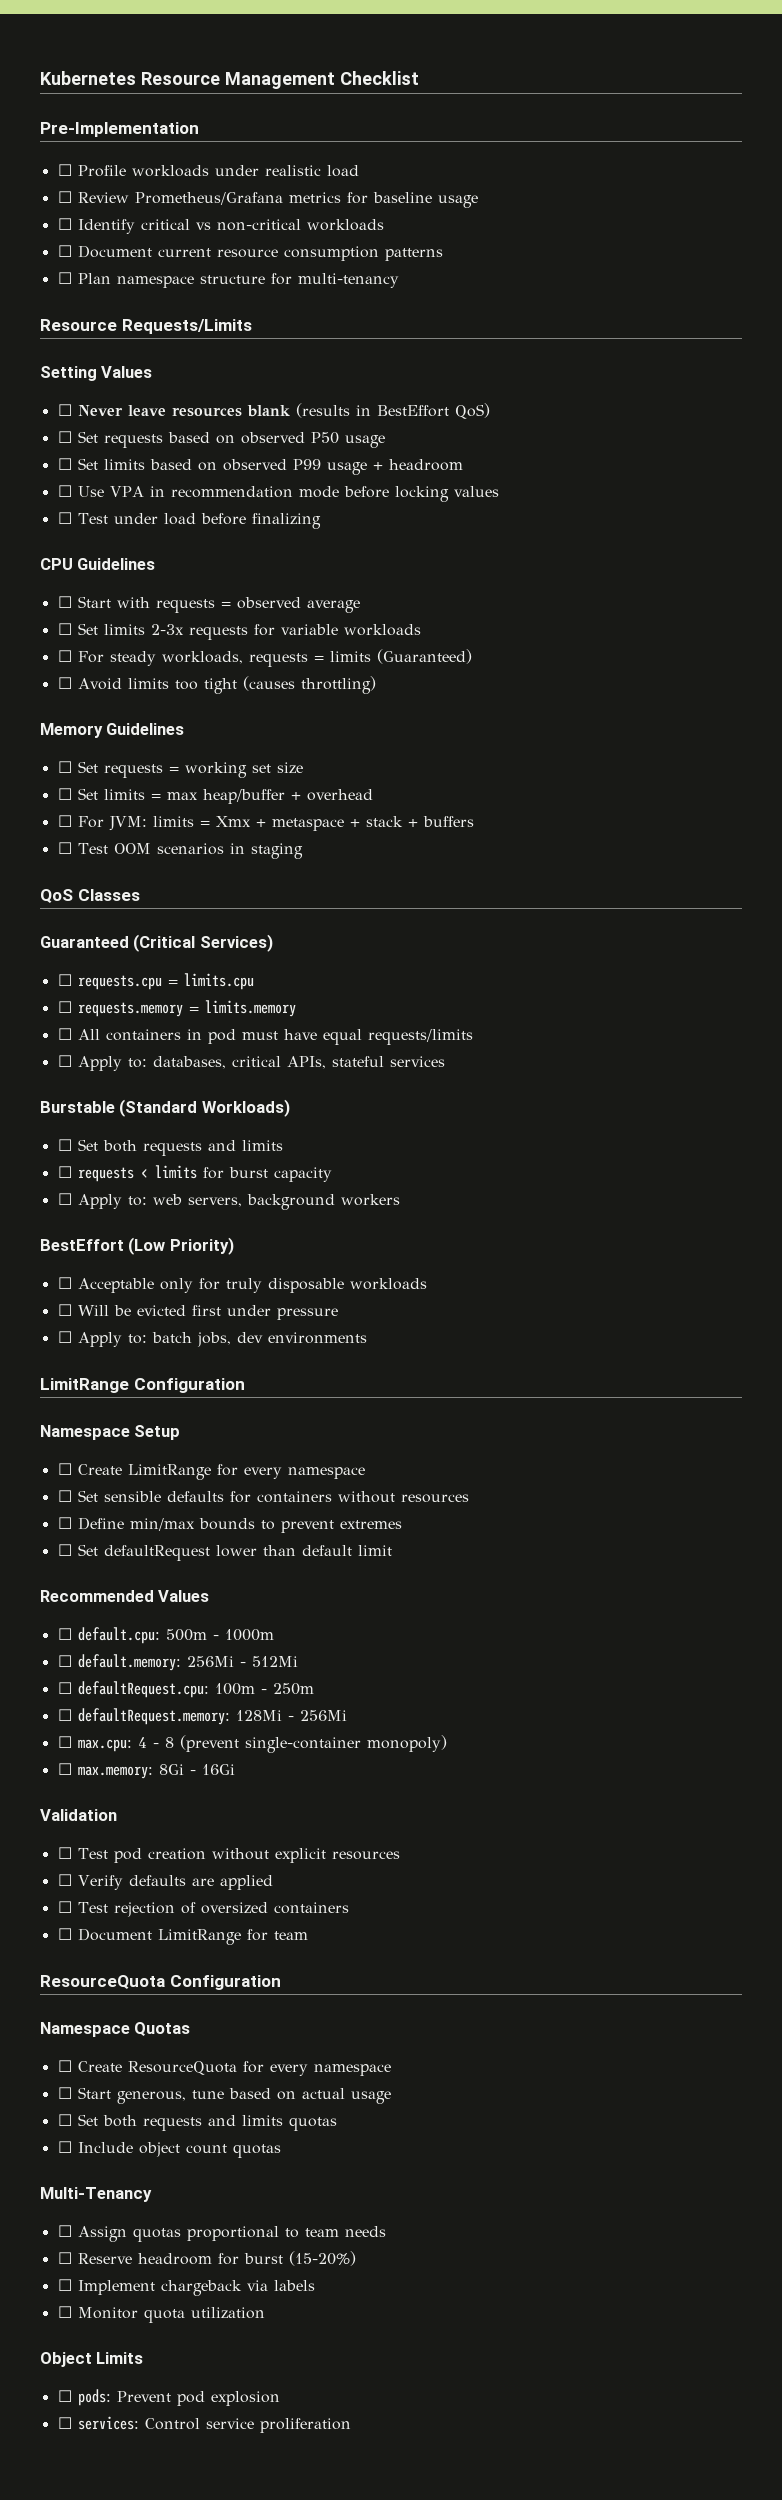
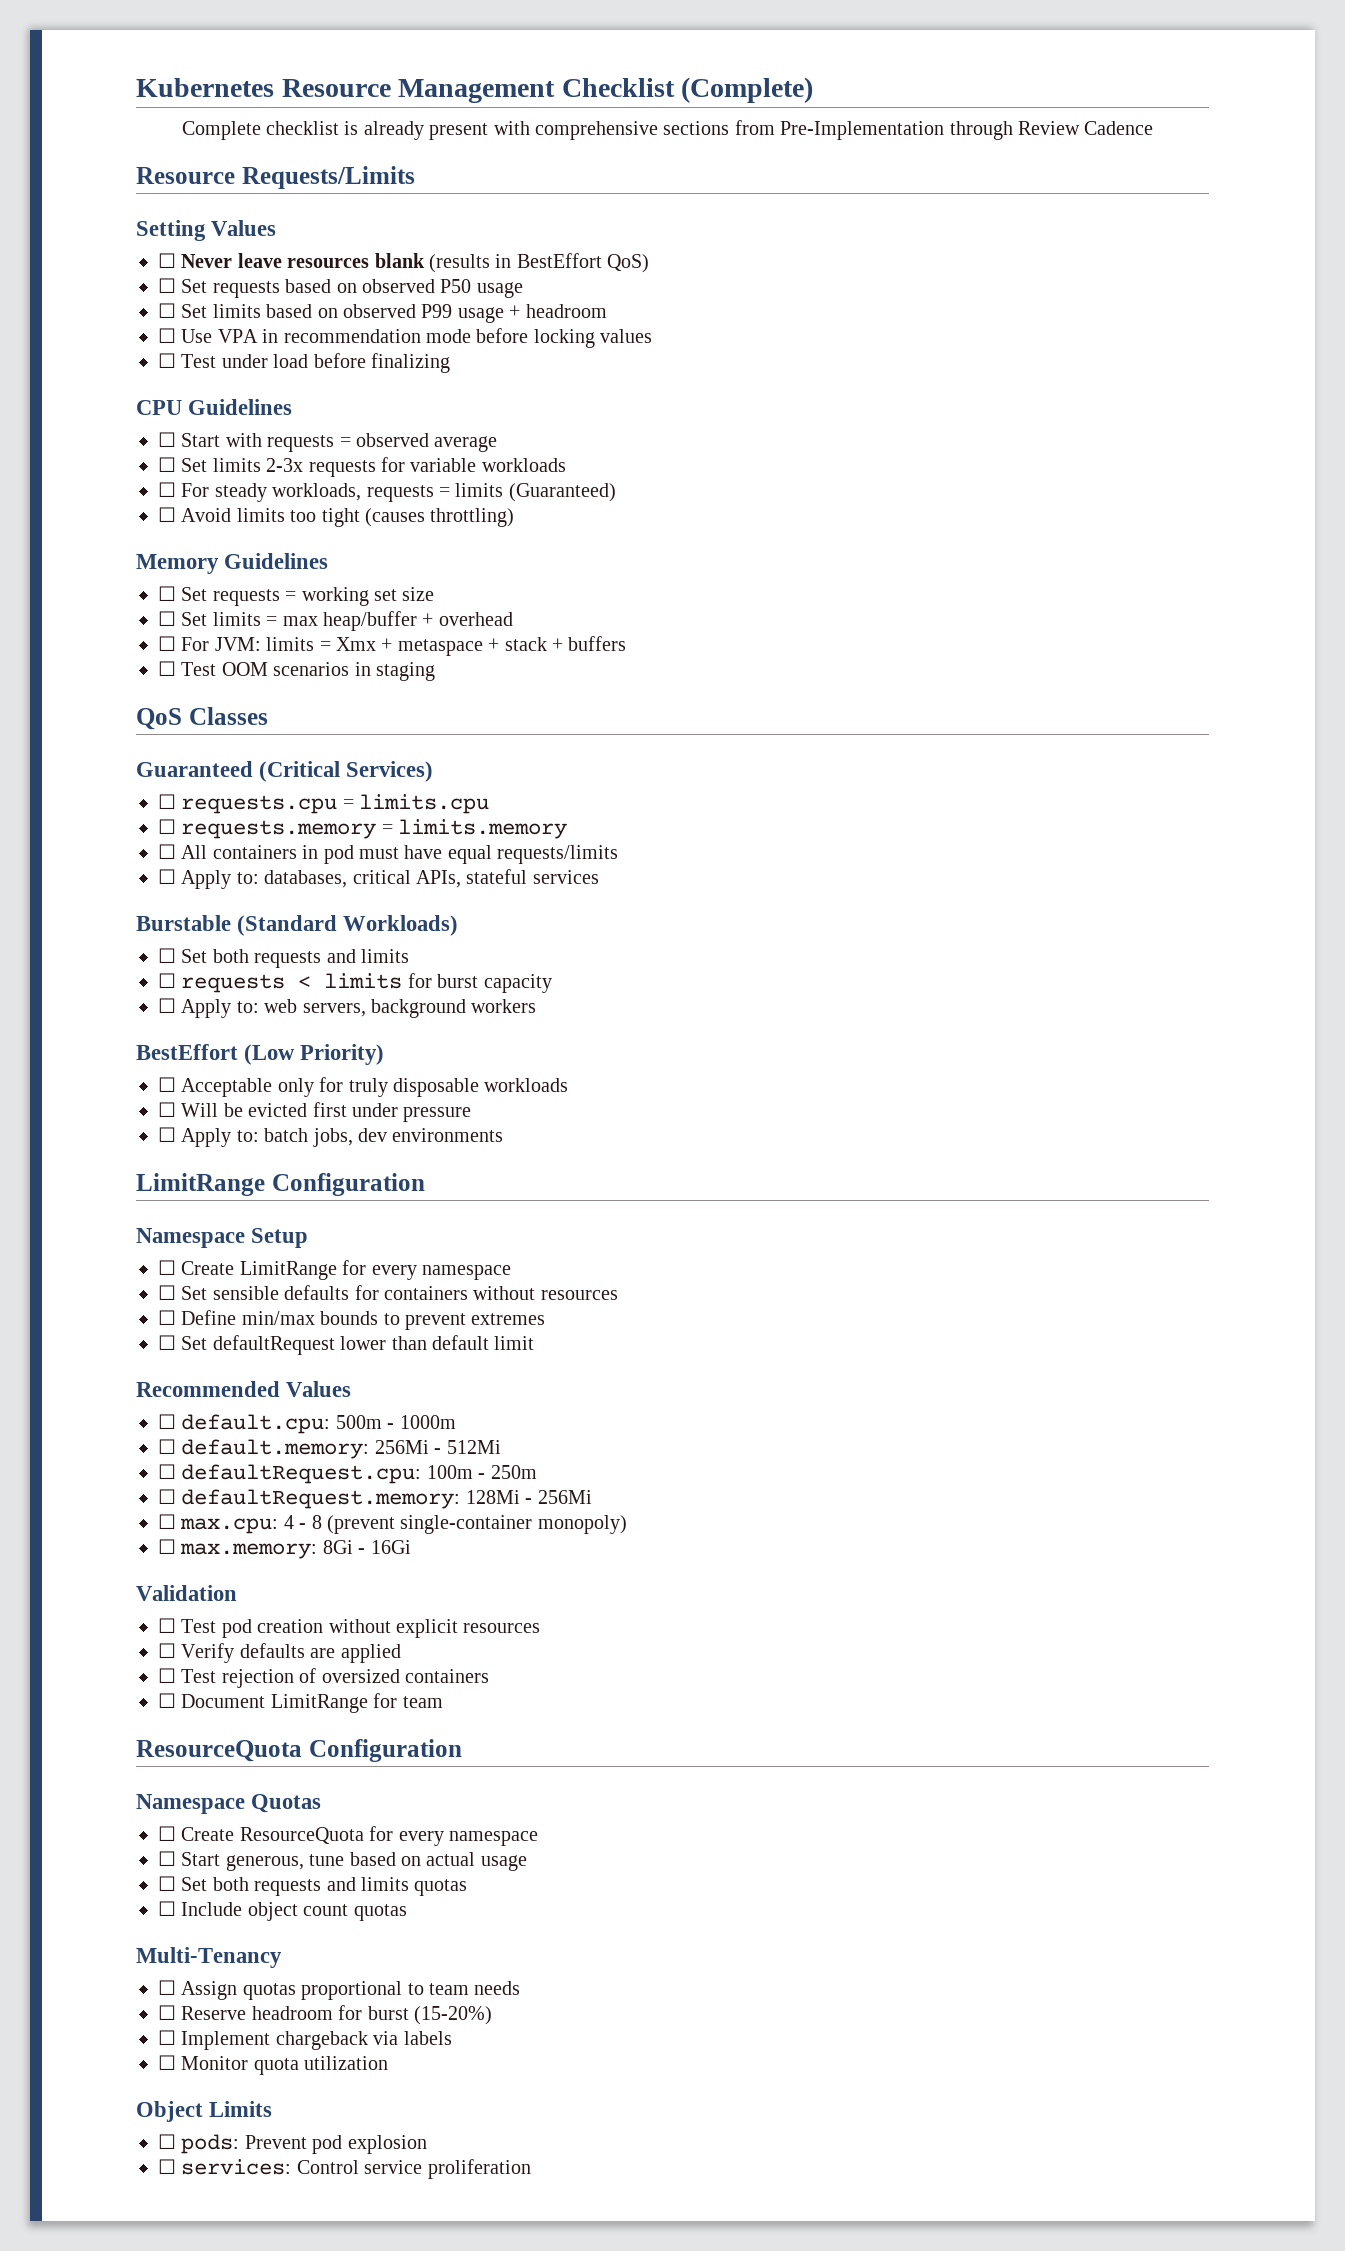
- Kubernetes Resource Management Checklist
- Pre-Implementation
- ☐ Profile workloads under realistic load
- ☐ Review Prometheus/Grafana metrics for baseline usage
- ☐ Identify critical vs non-critical workloads
- ☐ Document current resource consumption patterns
- ☐ Plan namespace structure for multi-tenancy
+ Kubernetes Resource Management Checklist (Complete)
+ Complete checklist is already present with comprehensive sections from Pre-Implementation through Review Cadence

